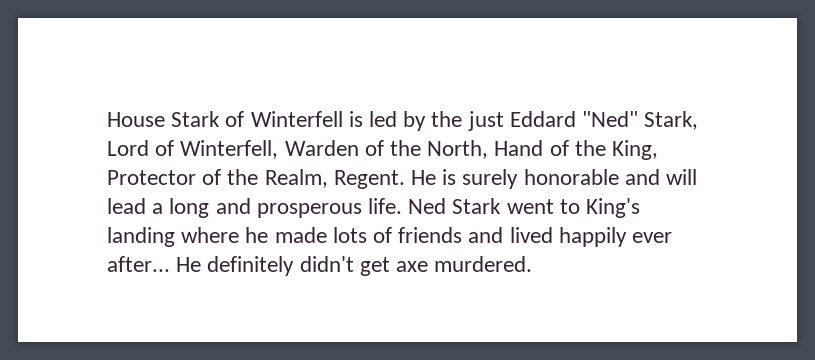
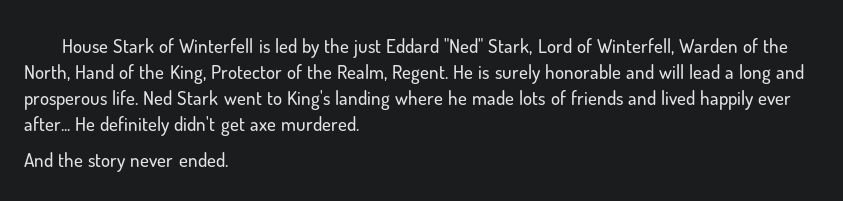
+ And the story never ended.

